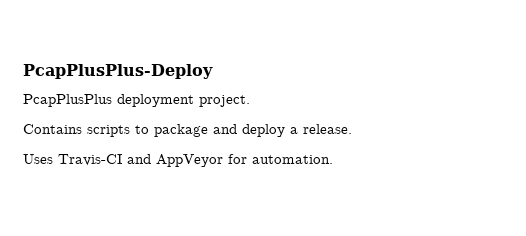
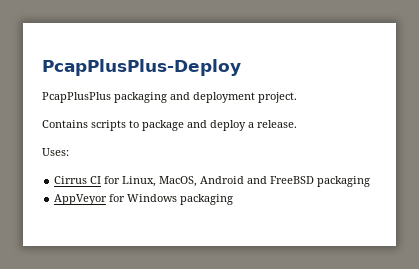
- PcapPlusPlus deployment project.
+ PcapPlusPlus packaging and deployment project.
- Uses Travis-CI and AppVeyor for automation.
+ Uses:
+ Cirrus CI for Linux, MacOS, Android and FreeBSD packaging
+ AppVeyor for Windows packaging

